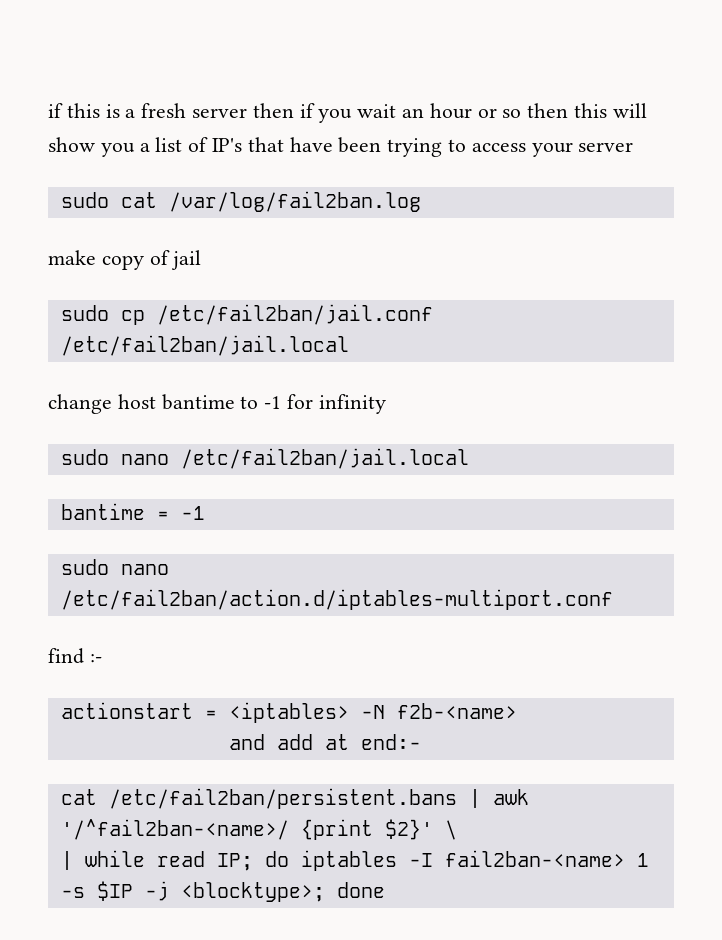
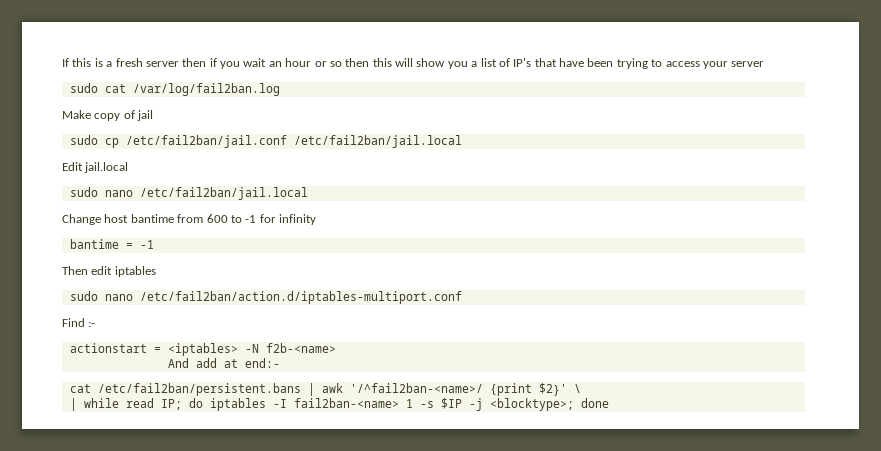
- if this is a fresh server then if you wait an hour or so then this will show you a list of IP's that have been trying to access your server
+ If this is a fresh server then if you wait an hour or so then this will show you a list of IP's that have been trying to access your server
- make copy of jail
+ Make copy of jail
- change host bantime to -1 for infinity
+ Edit jail.local
+ sudo nano /etc/fail2ban/jail.local
+ Change host bantime from 600 to -1 for infinity
- sudo nano /etc/fail2ban/jail.local
+ Then edit iptables
- find :-
+ Find :-
- and add at end:-
+ And add at end:-

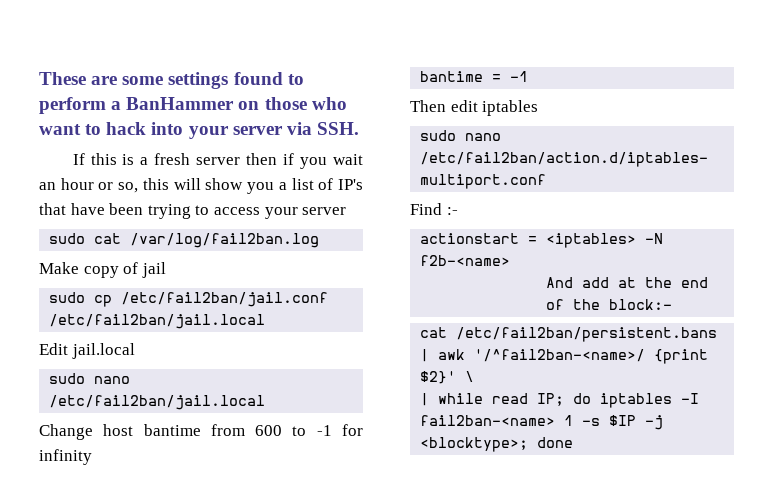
+ These are some settings found to perform a BanHammer on those who want to hack into your server via SSH.
- If this is a fresh server then if you wait an hour or so then this will show you a list of IP's that have been trying to access your server
+ If this is a fresh server then if you wait an hour or so, this will show you a list of IP's that have been trying to access your server
- And add at end:-
+ And add at the end of the block:-

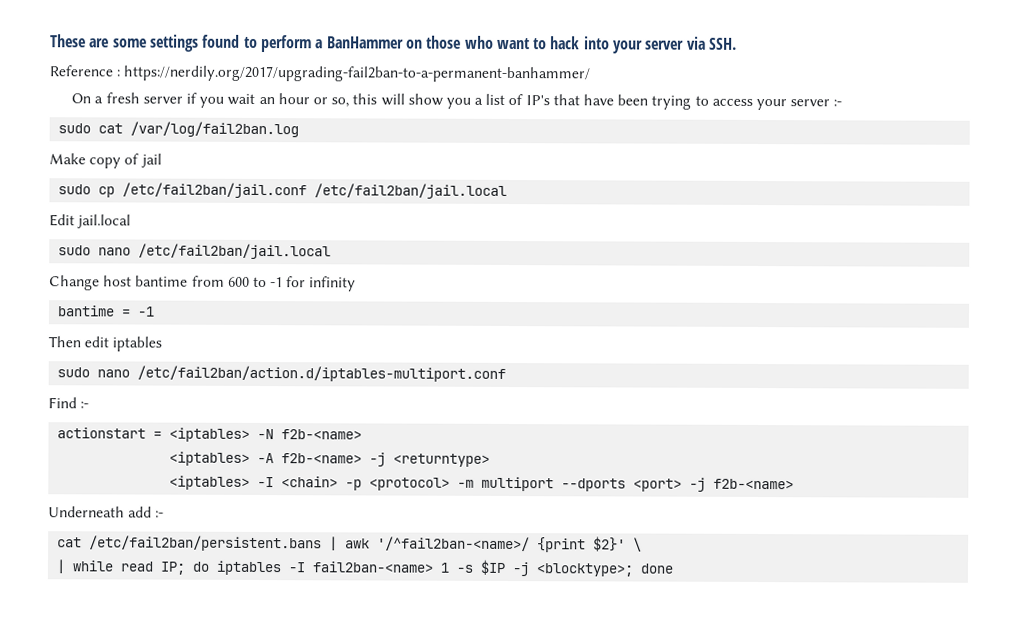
- If this is a fresh server then if you wait an hour or so, this will show you a list of IP's that have been trying to access your server
+ Reference : https://nerdily.org/2017/upgrading-fail2ban-to-a-permanent-banhammer/
+ On a fresh server if you wait an hour or so, this will show you a list of IP's that have been trying to access your server :-
- And add at the end of the block:-
+ <iptables> -A f2b-<name> -j <returntype>
+ <iptables> -I <chain> -p <protocol> -m multiport --dports <port> -j f2b-<name>
+ Underneath add :-

